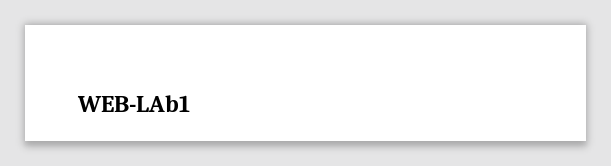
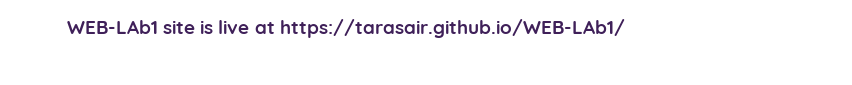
- WEB-LAb1
+ WEB-LAb1 site is live at https://tarasair.github.io/WEB-LAb1/

